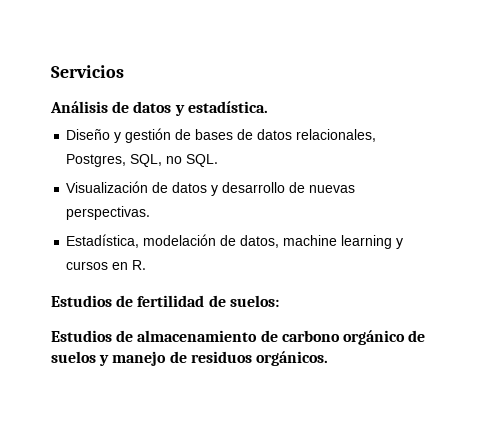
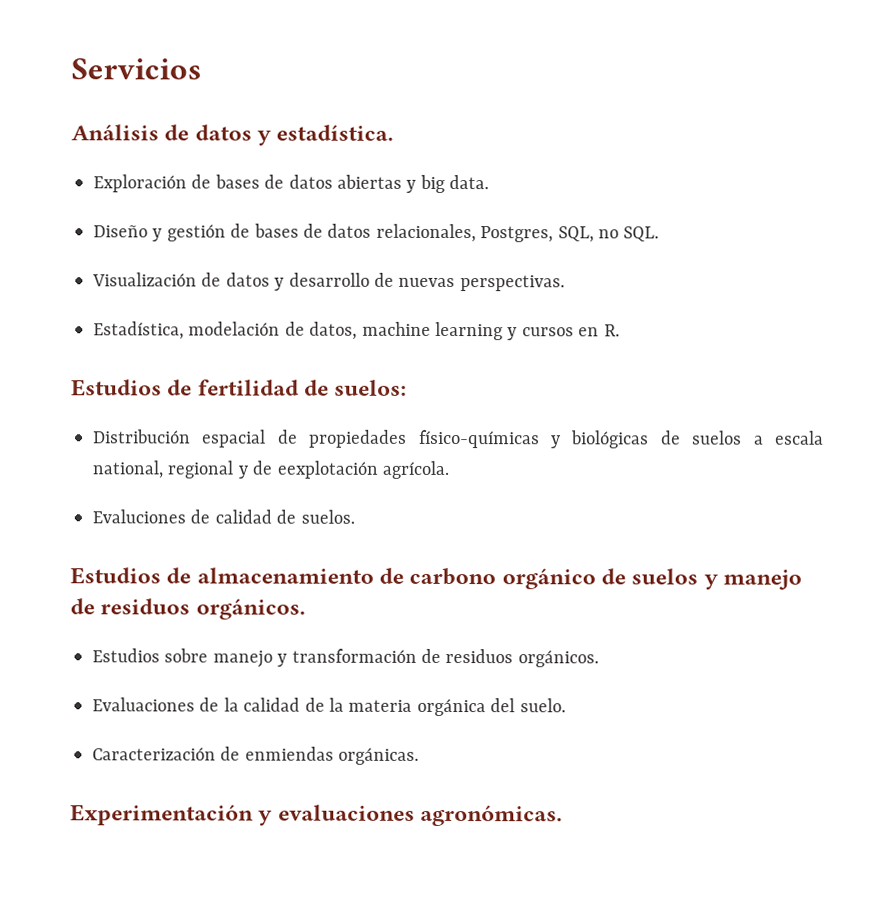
+ Exploración de bases de datos abiertas y big data.
+ Distribución espacial de propiedades físico-químicas y biológicas de suelos a escala national, regional y de eexplotación agrícola.
+ Evaluciones de calidad de suelos.
+ Estudios sobre manejo y transformación de residuos orgánicos.
+ Evaluaciones de la calidad de la materia orgánica del suelo.
+ Caracterización de enmiendas orgánicas.
+ Experimentación y evaluaciones agronómicas.

